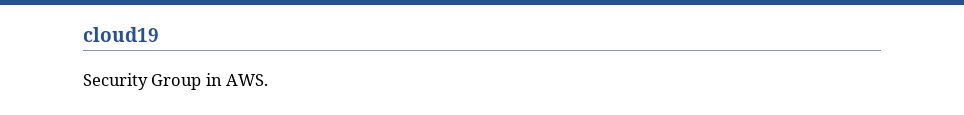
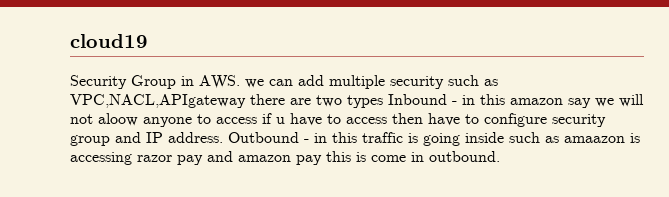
- Security Group in AWS.
+ Security Group in AWS. we can add multiple security such as VPC,NACL,APIgateway there are two types Inbound - in this amazon say we will not aloow anyone to access if u have to access then have to configure security group and IP address. Outbound - in this traffic is going inside such as amaazon is accessing razor pay and amazon pay this is come in outbound.

